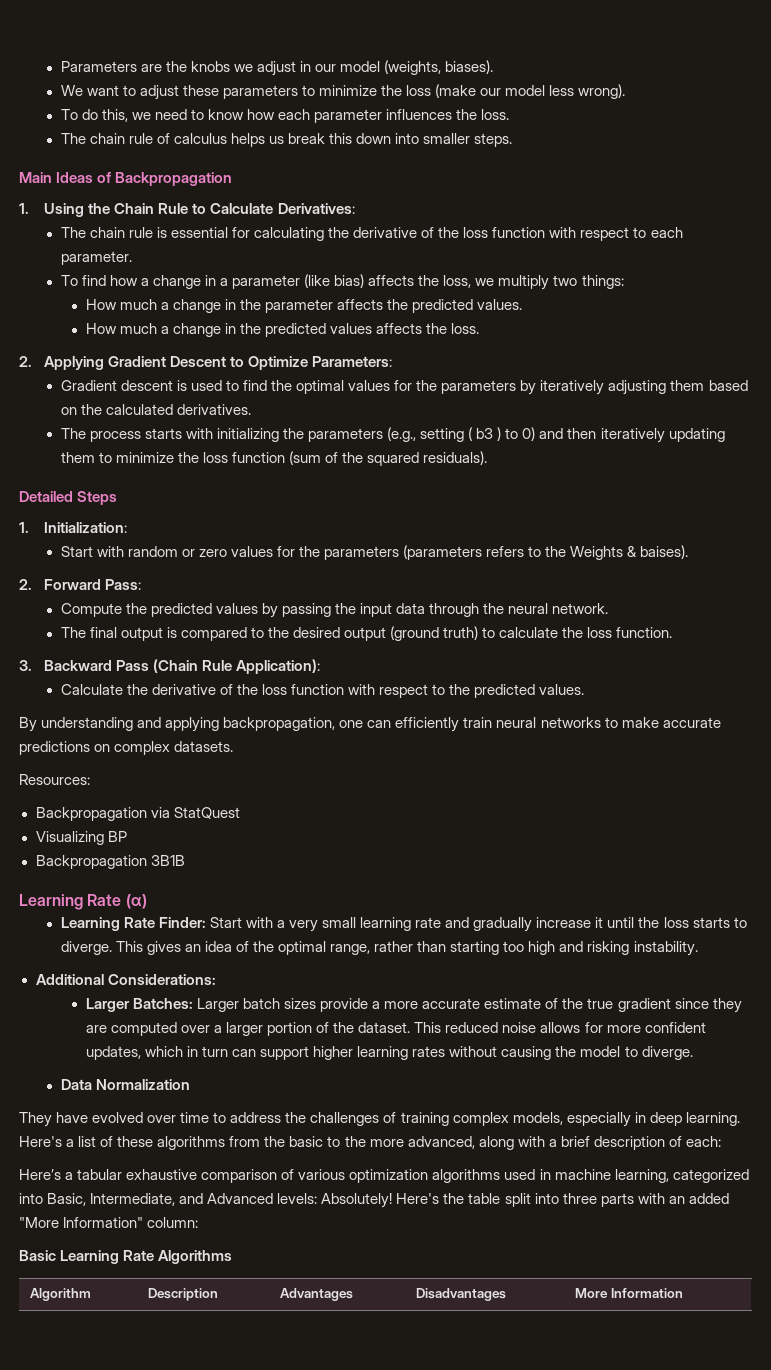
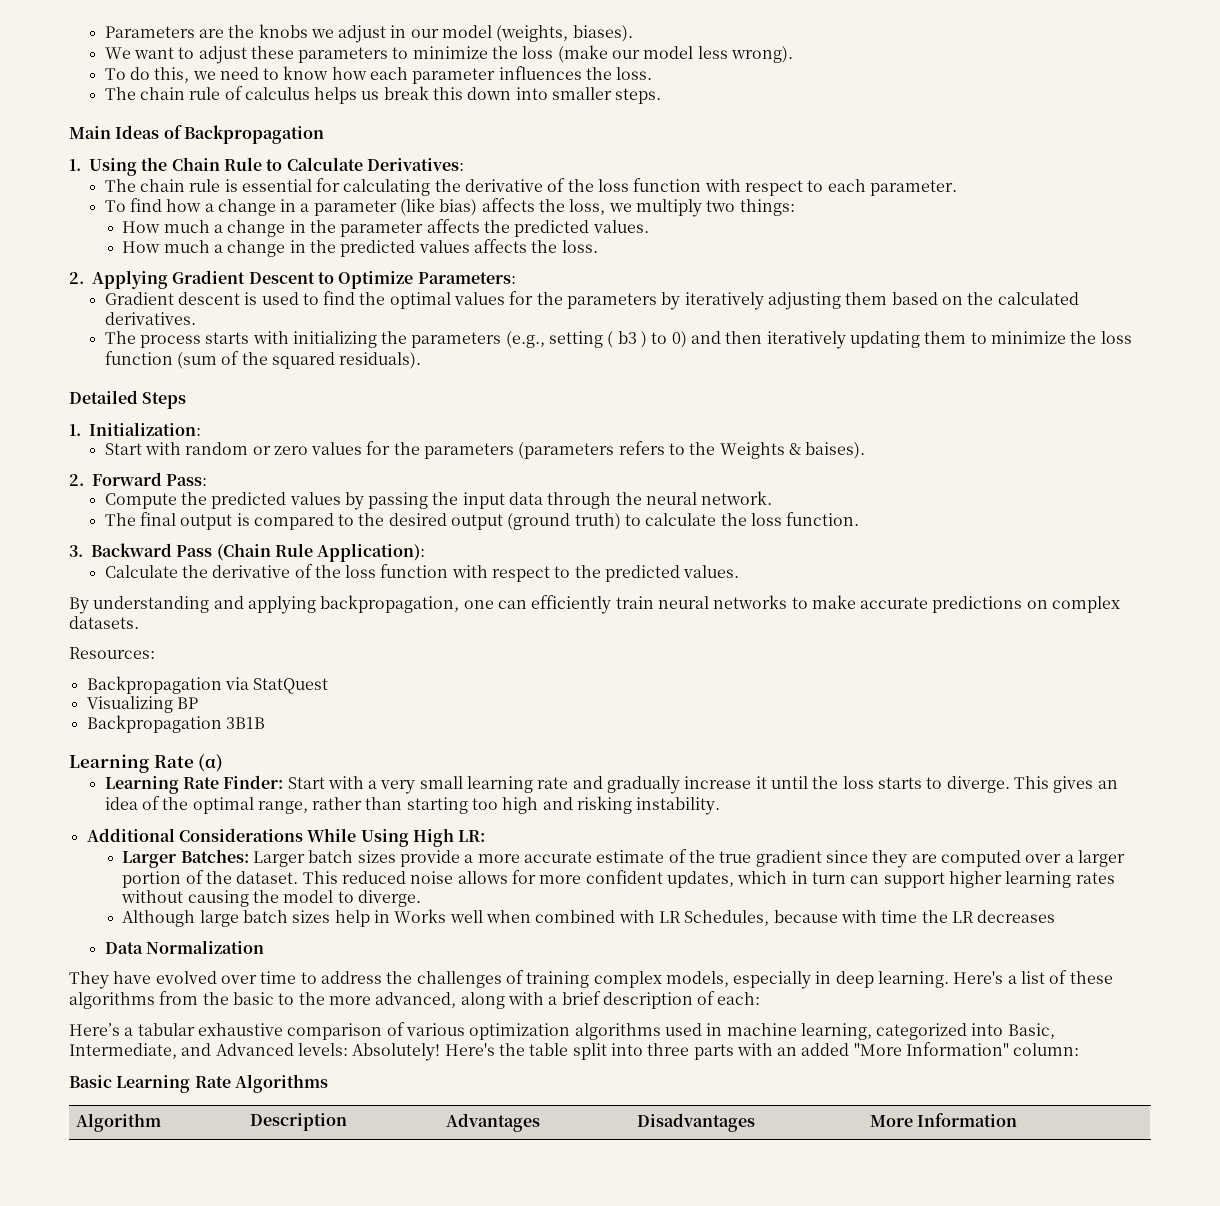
- Additional Considerations:
+ Additional Considerations While Using High LR:
+ Although large batch sizes help in Works well when combined with LR Schedules, because with time the LR decreases

